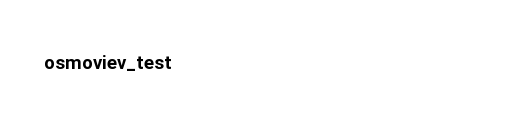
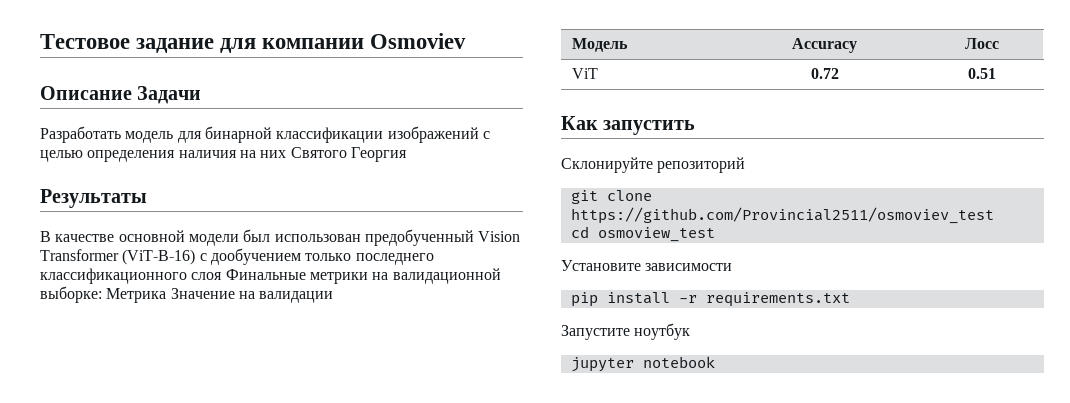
- osmoviev_test
+ Тестовое задание для компании Osmoviev
+ Описание Задачи
+ Разработать модель для бинарной классификации изображений с целью определения наличия на них Святого Георгия
+ Результаты
+ В качестве основной модели был использован предобученный Vision Transformer (ViT-B-16) с дообучением только последнего классификационного слоя Финальные метрики на валидационной выборке: Метрика Значение на валидации
+ Модель | Accuracy | Лосс
+ ViT | 0.72 | 0.51
+ Как запустить
+ Склонируйте репозиторий
+ git clone https://github.com/Provincial2511/osmoviev_test
+ cd osmoview_test
+ Установите зависимости
+ pip install -r requirements.txt
+ Запустите ноутбук
+ jupyter notebook

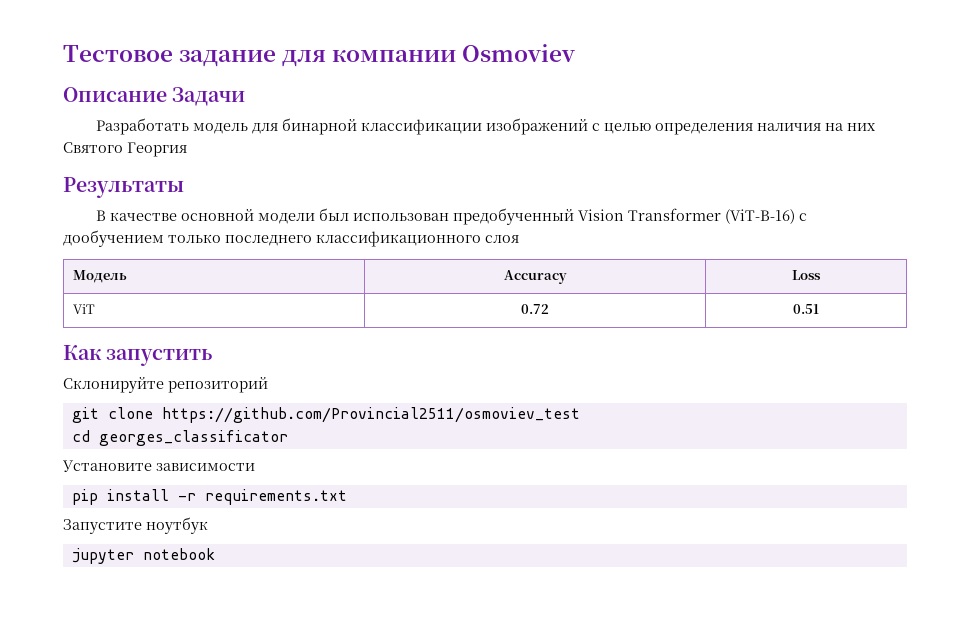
- В качестве основной модели был использован предобученный Vision Transformer (ViT-B-16) с дообучением только последнего классификационного слоя Финальные метрики на валидационной выборке: Метрика Значение на валидации
+ В качестве основной модели был использован предобученный Vision Transformer (ViT-B-16) с дообучением только последнего классификационного слоя
- Модель | Accuracy | Лосс
+ Модель | Accuracy | Loss
- cd osmoview_test
+ cd georges_classificator

